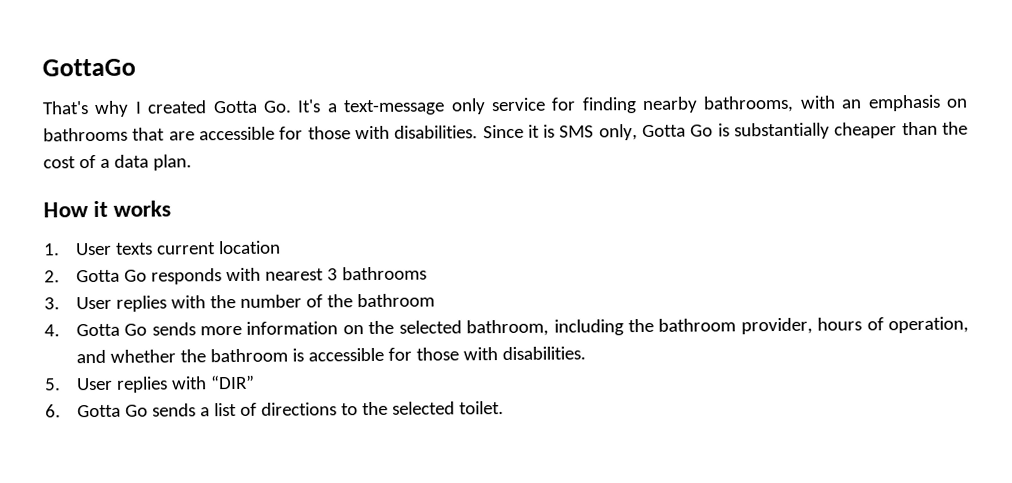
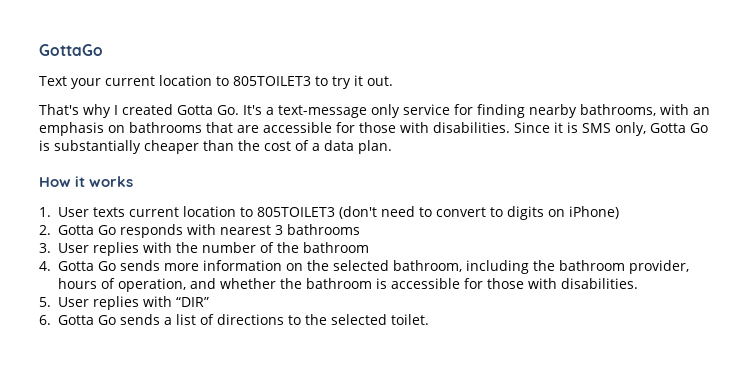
+ Text your current location to 805TOILET3 to try it out.
- 1. User texts current location
+ 1. User texts current location to 805TOILET3 (don't need to convert to digits on iPhone)

